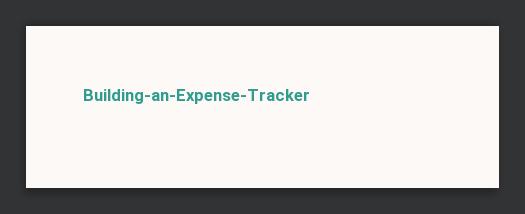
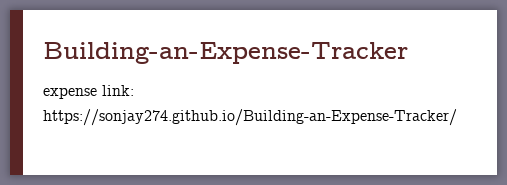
+ expense link: https://sonjay274.github.io/Building-an-Expense-Tracker/

